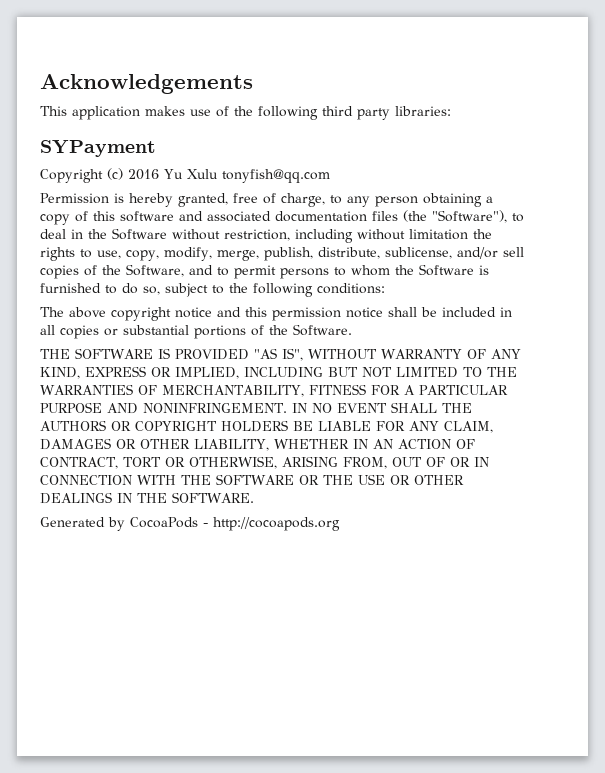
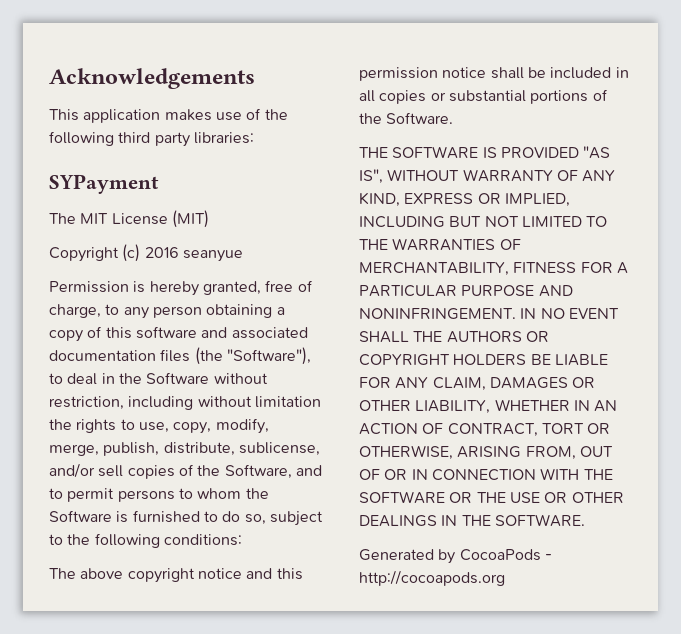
+ The MIT License (MIT)
- Copyright (c) 2016 Yu Xulu tonyfish@qq.com
+ Copyright (c) 2016 seanyue

